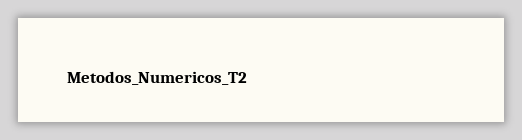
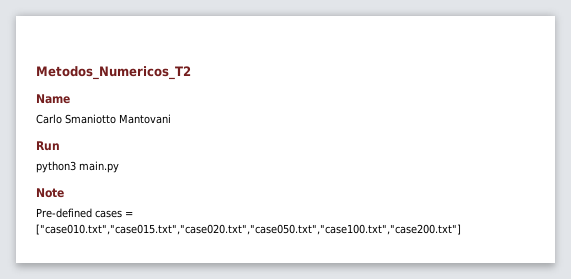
+ Name
+ Carlo Smaniotto Mantovani
+ Run
+ python3 main.py
+ Note
+ Pre-defined cases = ["case010.txt","case015.txt","case020.txt","case050.txt","case100.txt","case200.txt"]

